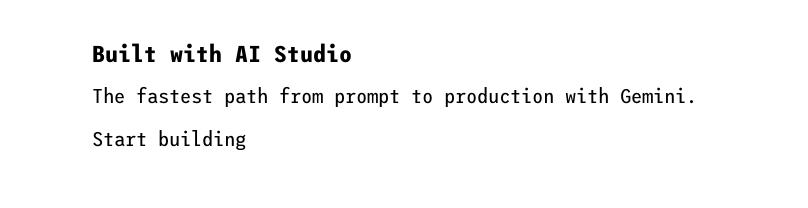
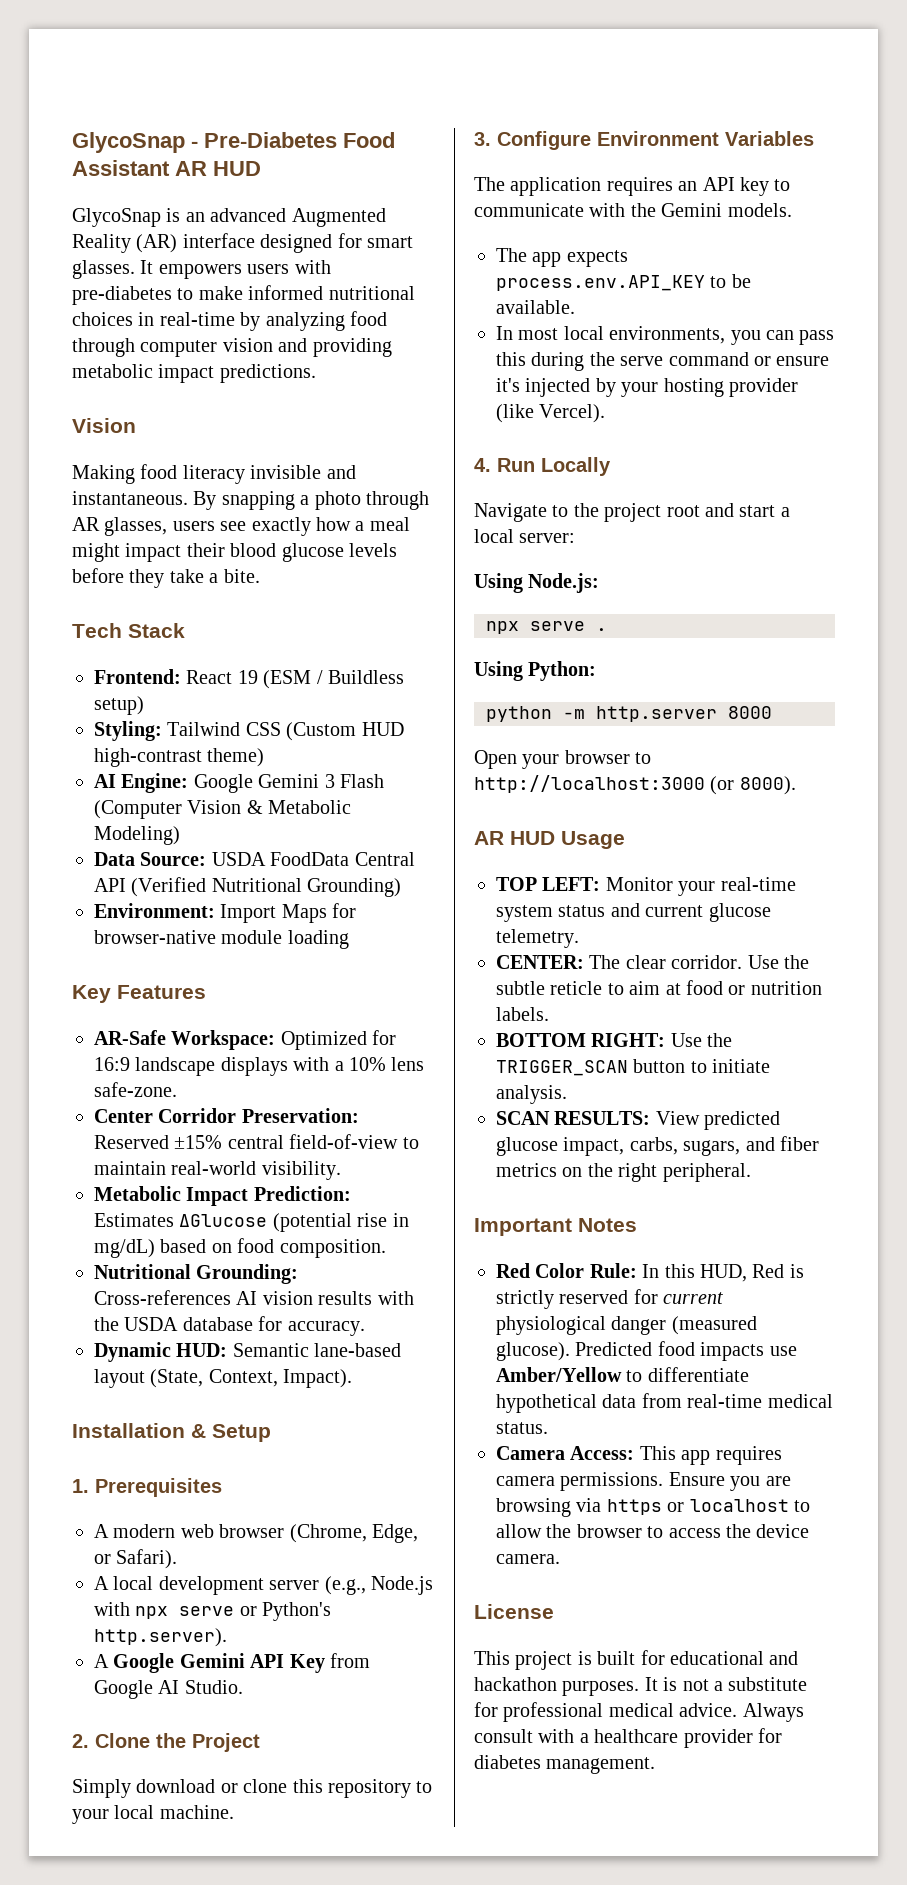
- Built with AI Studio
- The fastest path from prompt to production with Gemini.
- Start building
+ GlycoSnap - Pre-Diabetes Food Assistant AR HUD
+ GlycoSnap is an advanced Augmented Reality (AR) interface designed for smart glasses. It empowers users with pre-diabetes to make informed nutritional choices in real-time by analyzing food through computer vision and providing metabolic impact predictions.
+ Vision
+ Making food literacy invisible and instantaneous. By snapping a photo through AR glasses, users see exactly how a meal might impact their blood glucose levels before they take a bite.
+ Tech Stack
+ Frontend: React 19 (ESM / Buildless setup)
+ Styling: Tailwind CSS (Custom HUD high-contrast theme)
+ AI Engine: Google Gemini 3 Flash (Computer Vision & Metabolic Modeling)
+ Data Source: USDA FoodData Central API (Verified Nutritional Grounding)
+ Environment: Import Maps for browser-native module loading
+ Key Features
+ AR-Safe Workspace: Optimized for 16:9 landscape displays with a 10% lens safe-zone.
+ Center Corridor Preservation: Reserved ±15% central field-of-view to maintain real-world visibility.
+ Metabolic Impact Prediction: Estimates ΔGlucose (potential rise in mg/dL) based on food composition.
+ Nutritional Grounding: Cross-references AI vision results with the USDA database for accuracy.
+ Dynamic HUD: Semantic lane-based layout (State, Context, Impact).
+ Installation & Setup
+ 1. Prerequisites
+ A modern web browser (Chrome, Edge, or Safari).
+ A local development server (e.g., Node.js with npx serve or Python's http.server).
+ A Google Gemini API Key from Google AI Studio.
+ 2. Clone the Project
+ Simply download or clone this repository to your local machine.
+ 3. Configure Environment Variables
+ The application requires an API key to communicate with the Gemini models.
+ The app expects process.env.API_KEY to be available.
+ In most local environments, you can pass this during the serve command or ensure it's injected by your hosting provider (like Vercel).
+ 4. Run Locally
+ Navigate to the project root and start a local server:
+ Using Node.js:
+ npx serve .
+ Using Python:
+ python -m http.server 8000
+ Open your browser to http://localhost:3000 (or 8000).
+ AR HUD Usage
+ TOP LEFT: Monitor your real-time system status and current glucose telemetry.
+ CENTER: The clear corridor. Use the subtle reticle to aim at food or nutrition labels.
+ BOTTOM RIGHT: Use the TRIGGER_SCAN button to initiate analysis.
+ SCAN RESULTS: View predicted glucose impact, carbs, sugars, and fiber metrics on the right peripheral.
+ Important Notes
+ Red Color Rule: In this HUD, Red is strictly reserved for current physiological danger (measured glucose). Predicted food impacts use Amber/Yellow to differentiate hypothetical data from real-time medical status.
+ Camera Access: This app requires camera permissions. Ensure you are browsing via https or localhost to allow the browser to access the device camera.
+ License
+ This project is built for educational and hackathon purposes. It is not a substitute for professional medical advice. Always consult with a healthcare provider for diabetes management.

